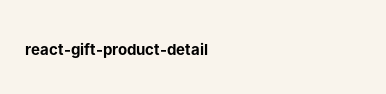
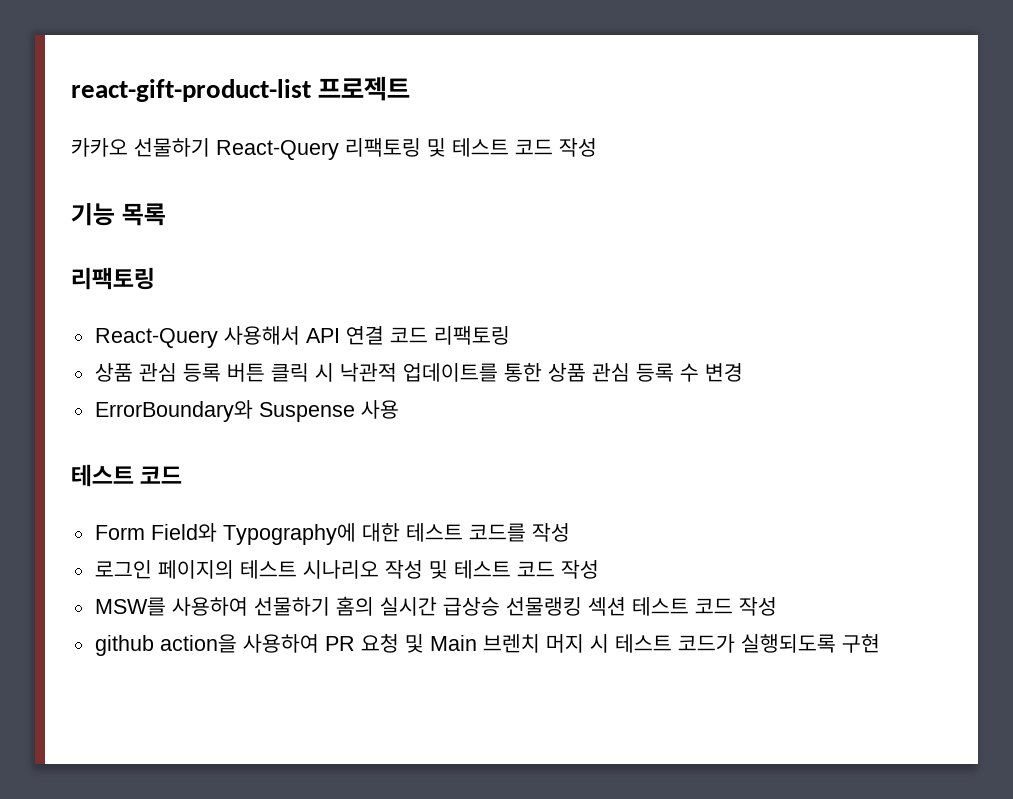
- react-gift-product-detail
+ react-gift-product-list 프로젝트
+ 카카오 선물하기 React-Query 리팩토링 및 테스트 코드 작성
+ 기능 목록
+ 리팩토링
+ React-Query 사용해서 API 연결 코드 리팩토링
+ 상품 관심 등록 버튼 클릭 시 낙관적 업데이트를 통한 상품 관심 등록 수 변경
+ ErrorBoundary와 Suspense 사용
+ 테스트 코드
+ Form Field와 Typography에 대한 테스트 코드를 작성
+ 로그인 페이지의 테스트 시나리오 작성 및 테스트 코드 작성
+ MSW를 사용하여 선물하기 홈의 실시간 급상승 선물랭킹 섹션 테스트 코드 작성
+ github action을 사용하여 PR 요청 및 Main 브렌치 머지 시 테스트 코드가 실행되도록 구현

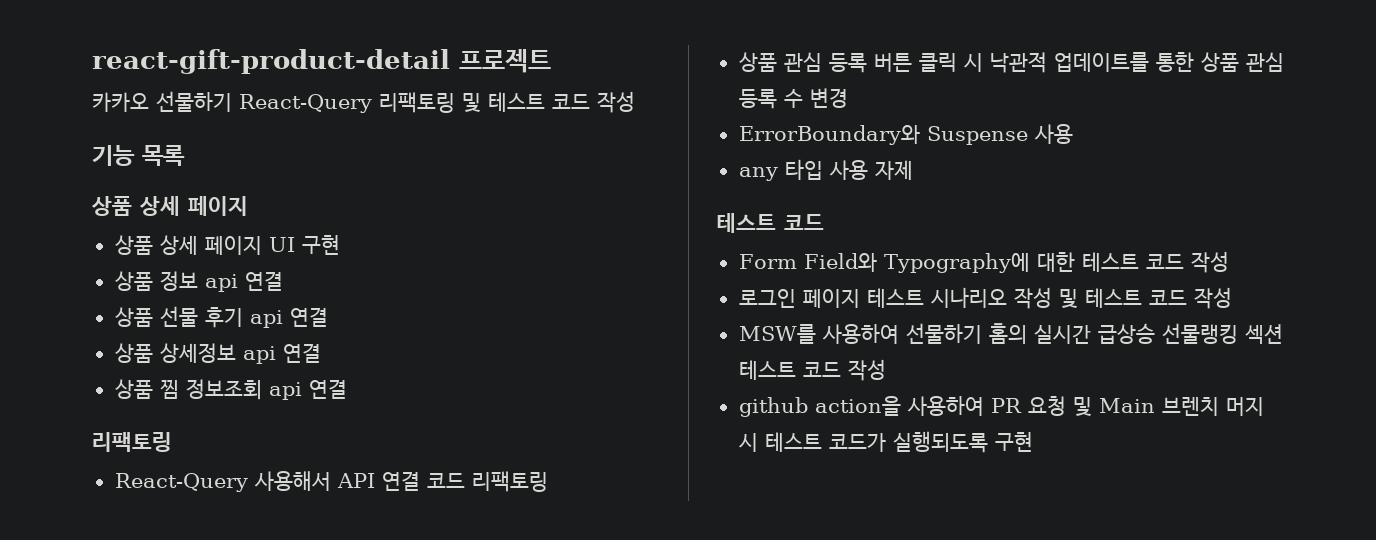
- react-gift-product-list 프로젝트
+ react-gift-product-detail 프로젝트
  기능 목록
+ 상품 상세 페이지
+ 상품 상세 페이지 UI 구현
+ 상품 정보 api 연결
+ 상품 선물 후기 api 연결
+ 상품 상세정보 api 연결
+ 상품 찜 정보조회 api 연결
+ any 타입 사용 자제
- Form Field와 Typography에 대한 테스트 코드를 작성
+ Form Field와 Typography에 대한 테스트 코드 작성
- 로그인 페이지의 테스트 시나리오 작성 및 테스트 코드 작성
+ 로그인 페이지 테스트 시나리오 작성 및 테스트 코드 작성

